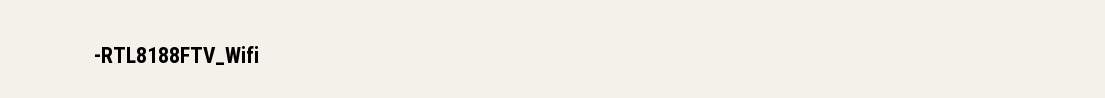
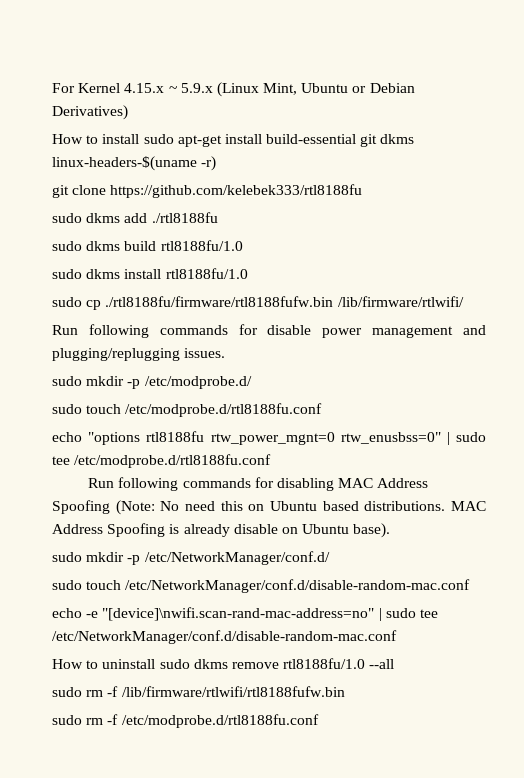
- -RTL8188FTV_Wifi
+ For Kernel 4.15.x ~ 5.9.x (Linux Mint, Ubuntu or Debian Derivatives)
+ How to install sudo apt-get install build-essential git dkms linux-headers-$(uname -r)
+ git clone https://github.com/kelebek333/rtl8188fu
+ sudo dkms add ./rtl8188fu
+ sudo dkms build rtl8188fu/1.0
+ sudo dkms install rtl8188fu/1.0
+ sudo cp ./rtl8188fu/firmware/rtl8188fufw.bin /lib/firmware/rtlwifi/
+ Run following commands for disable power management and plugging/replugging issues.
+ sudo mkdir -p /etc/modprobe.d/
+ sudo touch /etc/modprobe.d/rtl8188fu.conf
+ echo "options rtl8188fu rtw_power_mgnt=0 rtw_enusbss=0" | sudo tee /etc/modprobe.d/rtl8188fu.conf
+ Run following commands for disabling MAC Address Spoofing (Note: No need this on Ubuntu based distributions. MAC Address Spoofing is already disable on Ubuntu base).
+ sudo mkdir -p /etc/NetworkManager/conf.d/
+ sudo touch /etc/NetworkManager/conf.d/disable-random-mac.conf
+ echo -e "[device]\nwifi.scan-rand-mac-address=no" | sudo tee /etc/NetworkManager/conf.d/disable-random-mac.conf
+ How to uninstall sudo dkms remove rtl8188fu/1.0 --all
+ sudo rm -f /lib/firmware/rtlwifi/rtl8188fufw.bin
+ sudo rm -f /etc/modprobe.d/rtl8188fu.conf

